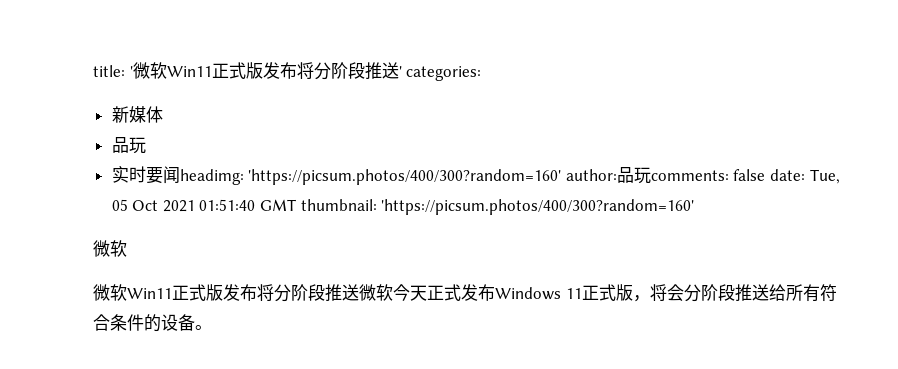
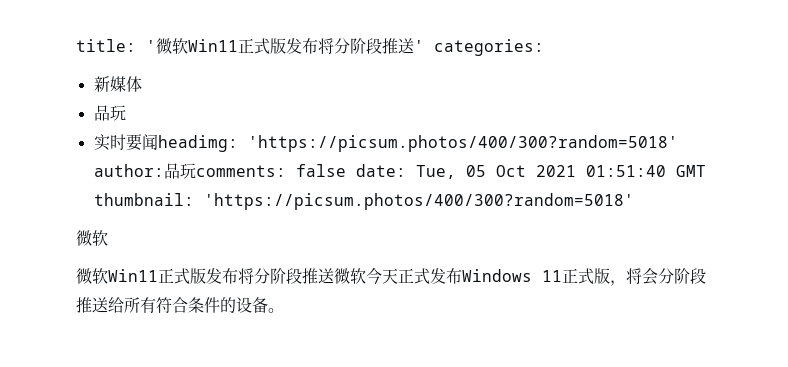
- 实时要闻headimg: 'https://picsum.photos/400/300?random=160' author:品玩comments: false date: Tue, 05 Oct 2021 01:51:40 GMT thumbnail: 'https://picsum.photos/400/300?random=160'
+ 实时要闻headimg: 'https://picsum.photos/400/300?random=5018' author:品玩comments: false date: Tue, 05 Oct 2021 01:51:40 GMT thumbnail: 'https://picsum.photos/400/300?random=5018'

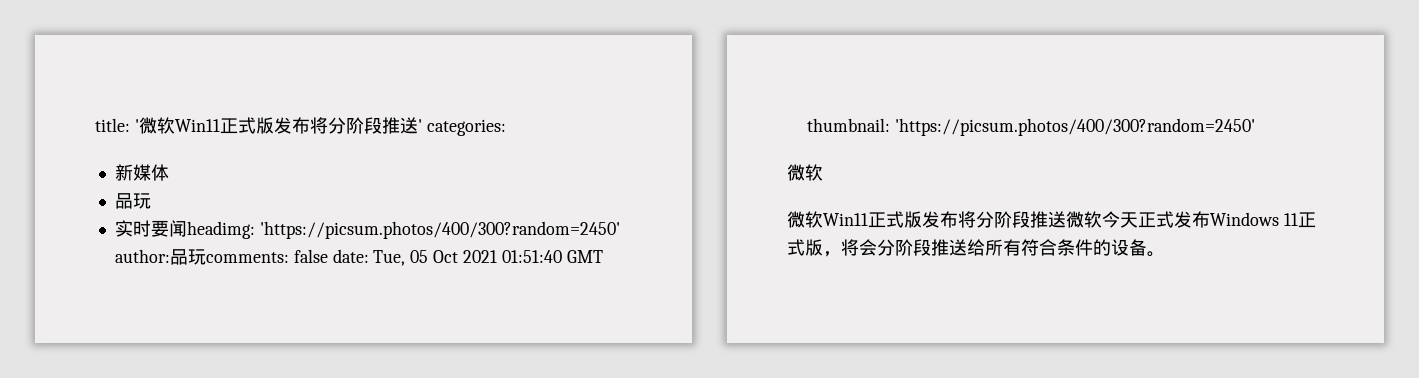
- 实时要闻headimg: 'https://picsum.photos/400/300?random=5018' author:品玩comments: false date: Tue, 05 Oct 2021 01:51:40 GMT thumbnail: 'https://picsum.photos/400/300?random=5018'
+ 实时要闻headimg: 'https://picsum.photos/400/300?random=2450' author:品玩comments: false date: Tue, 05 Oct 2021 01:51:40 GMT thumbnail: 'https://picsum.photos/400/300?random=2450'

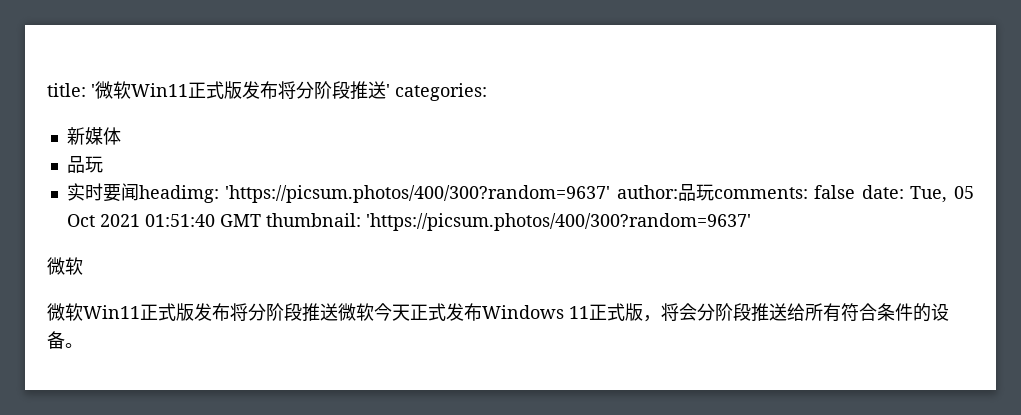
- 实时要闻headimg: 'https://picsum.photos/400/300?random=2450' author:品玩comments: false date: Tue, 05 Oct 2021 01:51:40 GMT thumbnail: 'https://picsum.photos/400/300?random=2450'
+ 实时要闻headimg: 'https://picsum.photos/400/300?random=9637' author:品玩comments: false date: Tue, 05 Oct 2021 01:51:40 GMT thumbnail: 'https://picsum.photos/400/300?random=9637'

